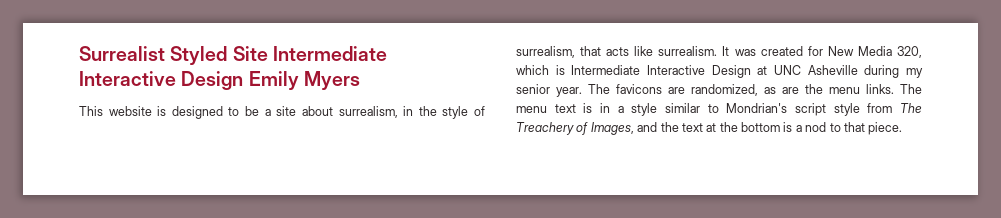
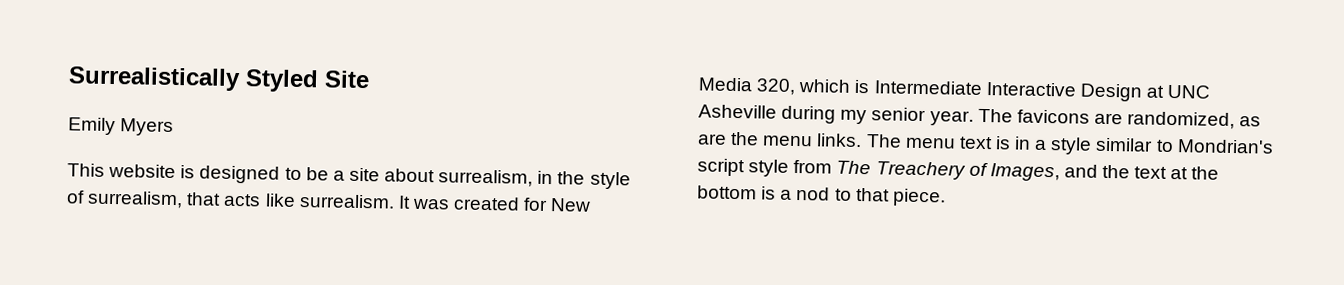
- Surrealist Styled Site Intermediate Interactive Design Emily Myers
+ Surrealistically Styled Site
+ Emily Myers

